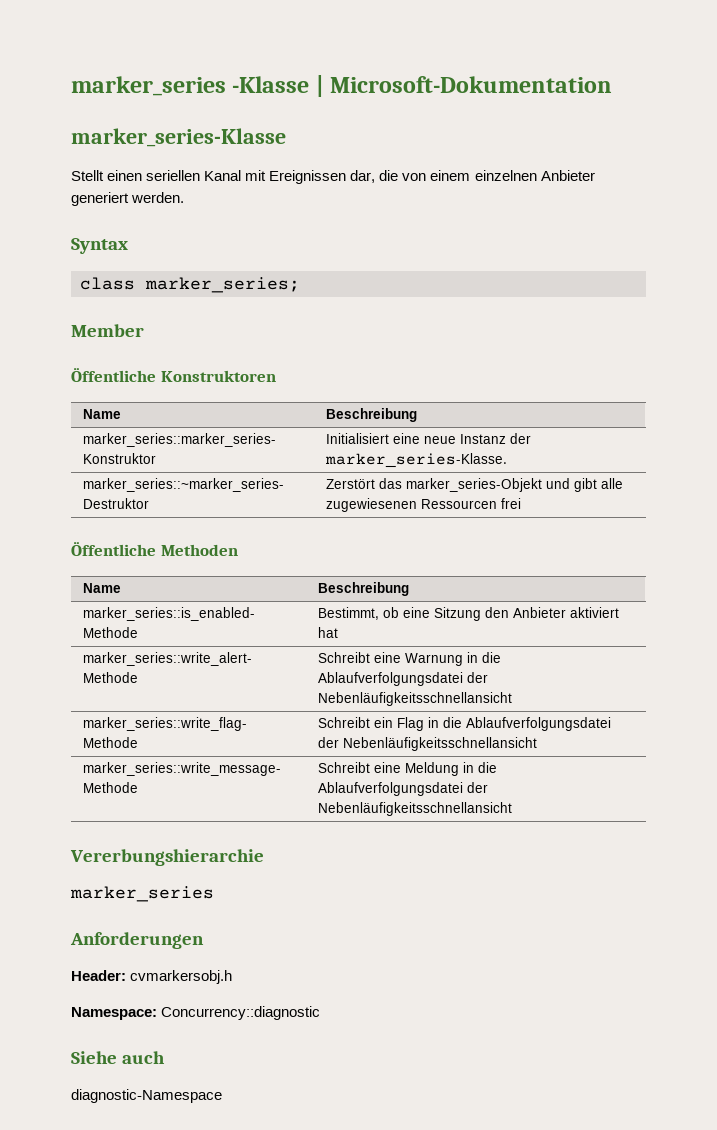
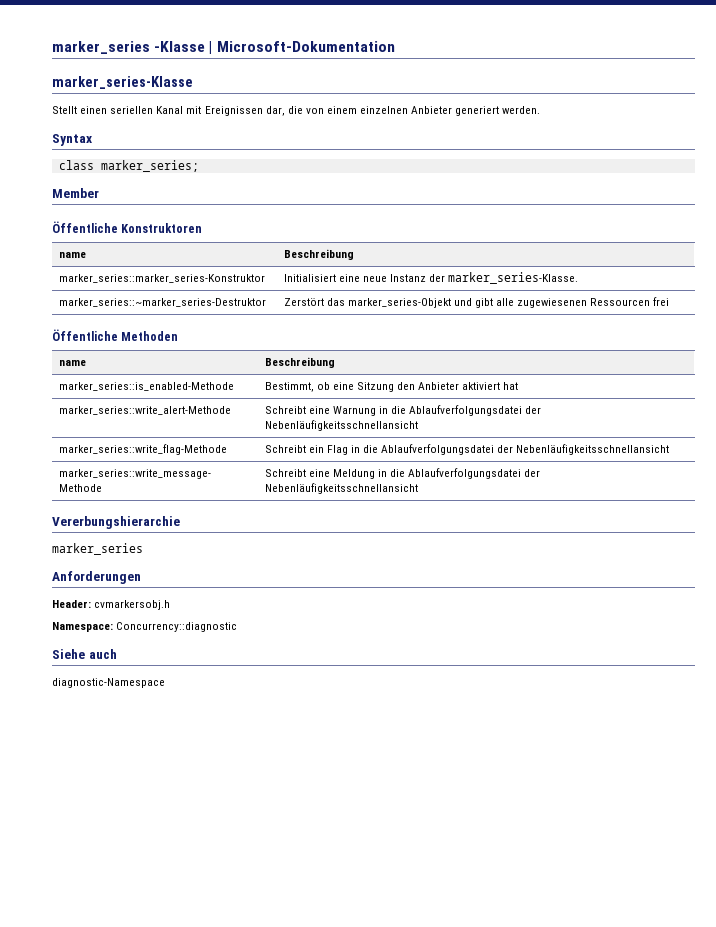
  Öffentliche Konstruktoren
- Name | Beschreibung
+ name | Beschreibung
  Öffentliche Methoden
- Name | Beschreibung
+ name | Beschreibung

